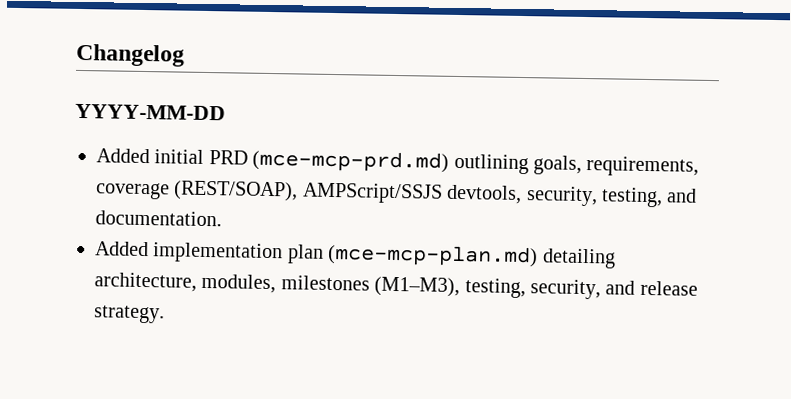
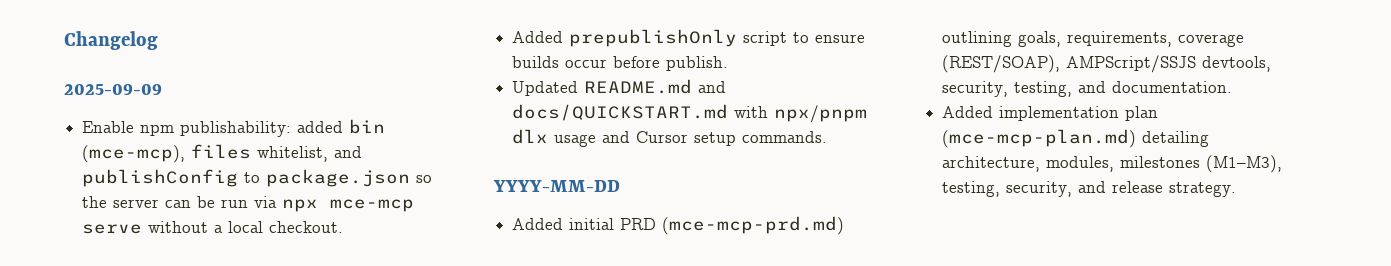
+ 2025-09-09
+ Enable npm publishability: added bin (mce-mcp), files whitelist, and publishConfig to package.json so the server can be run via npx mce-mcp serve without a local checkout.
+ Added prepublishOnly script to ensure builds occur before publish.
+ Updated README.md and docs/QUICKSTART.md with npx/pnpm dlx usage and Cursor setup commands.

